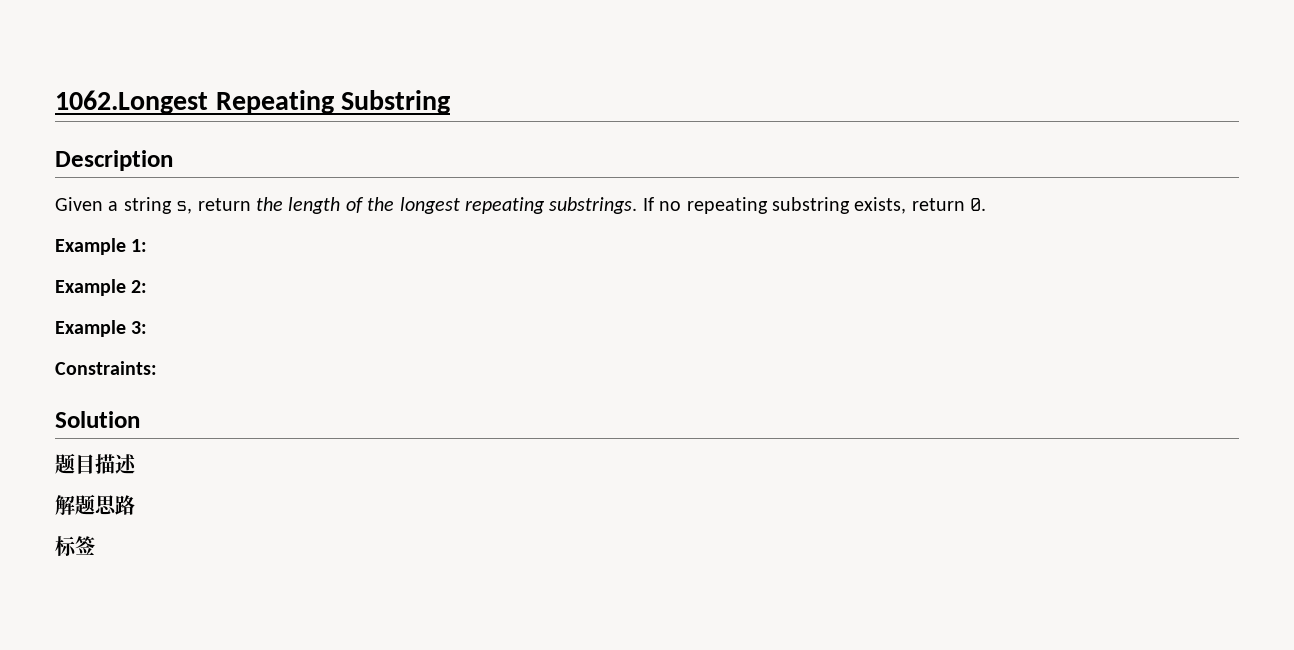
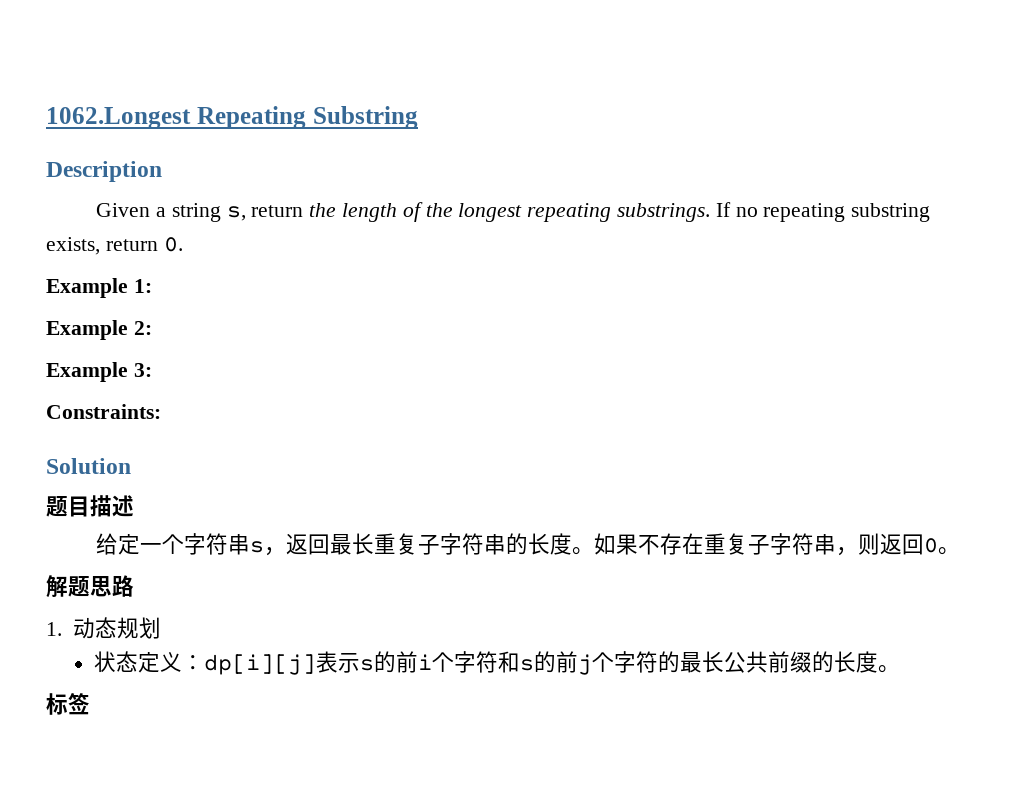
+ 给定一个字符串s，返回最长重复子字符串的长度。如果不存在重复子字符串，则返回0。
  解题思路
+ 1.动态规划
+ 状态定义：dp[i][j]表示s的前i个字符和s的前j个字符的最长公共前缀的长度。

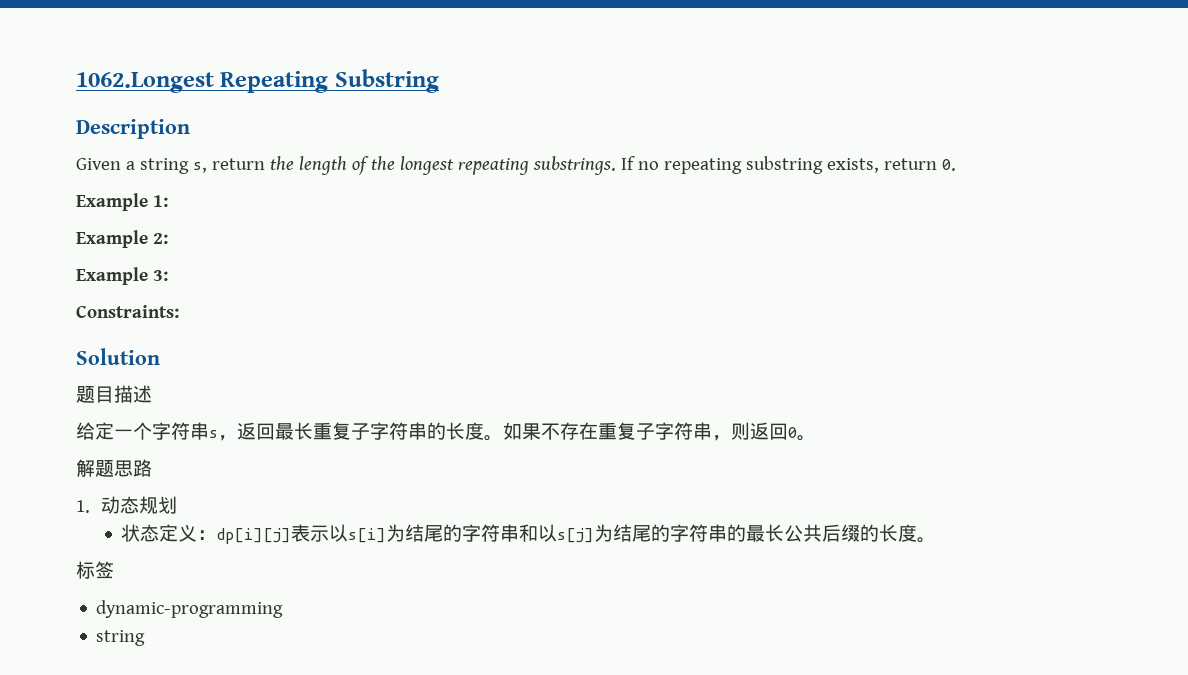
- 状态定义：dp[i][j]表示s的前i个字符和s的前j个字符的最长公共前缀的长度。
+ 状态定义：dp[i][j]表示以s[i]为结尾的字符串和以s[j]为结尾的字符串的最长公共后缀的长度。
+ dynamic-programming
+ string

